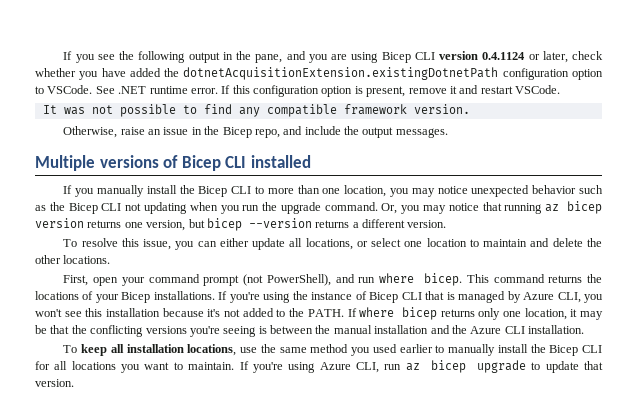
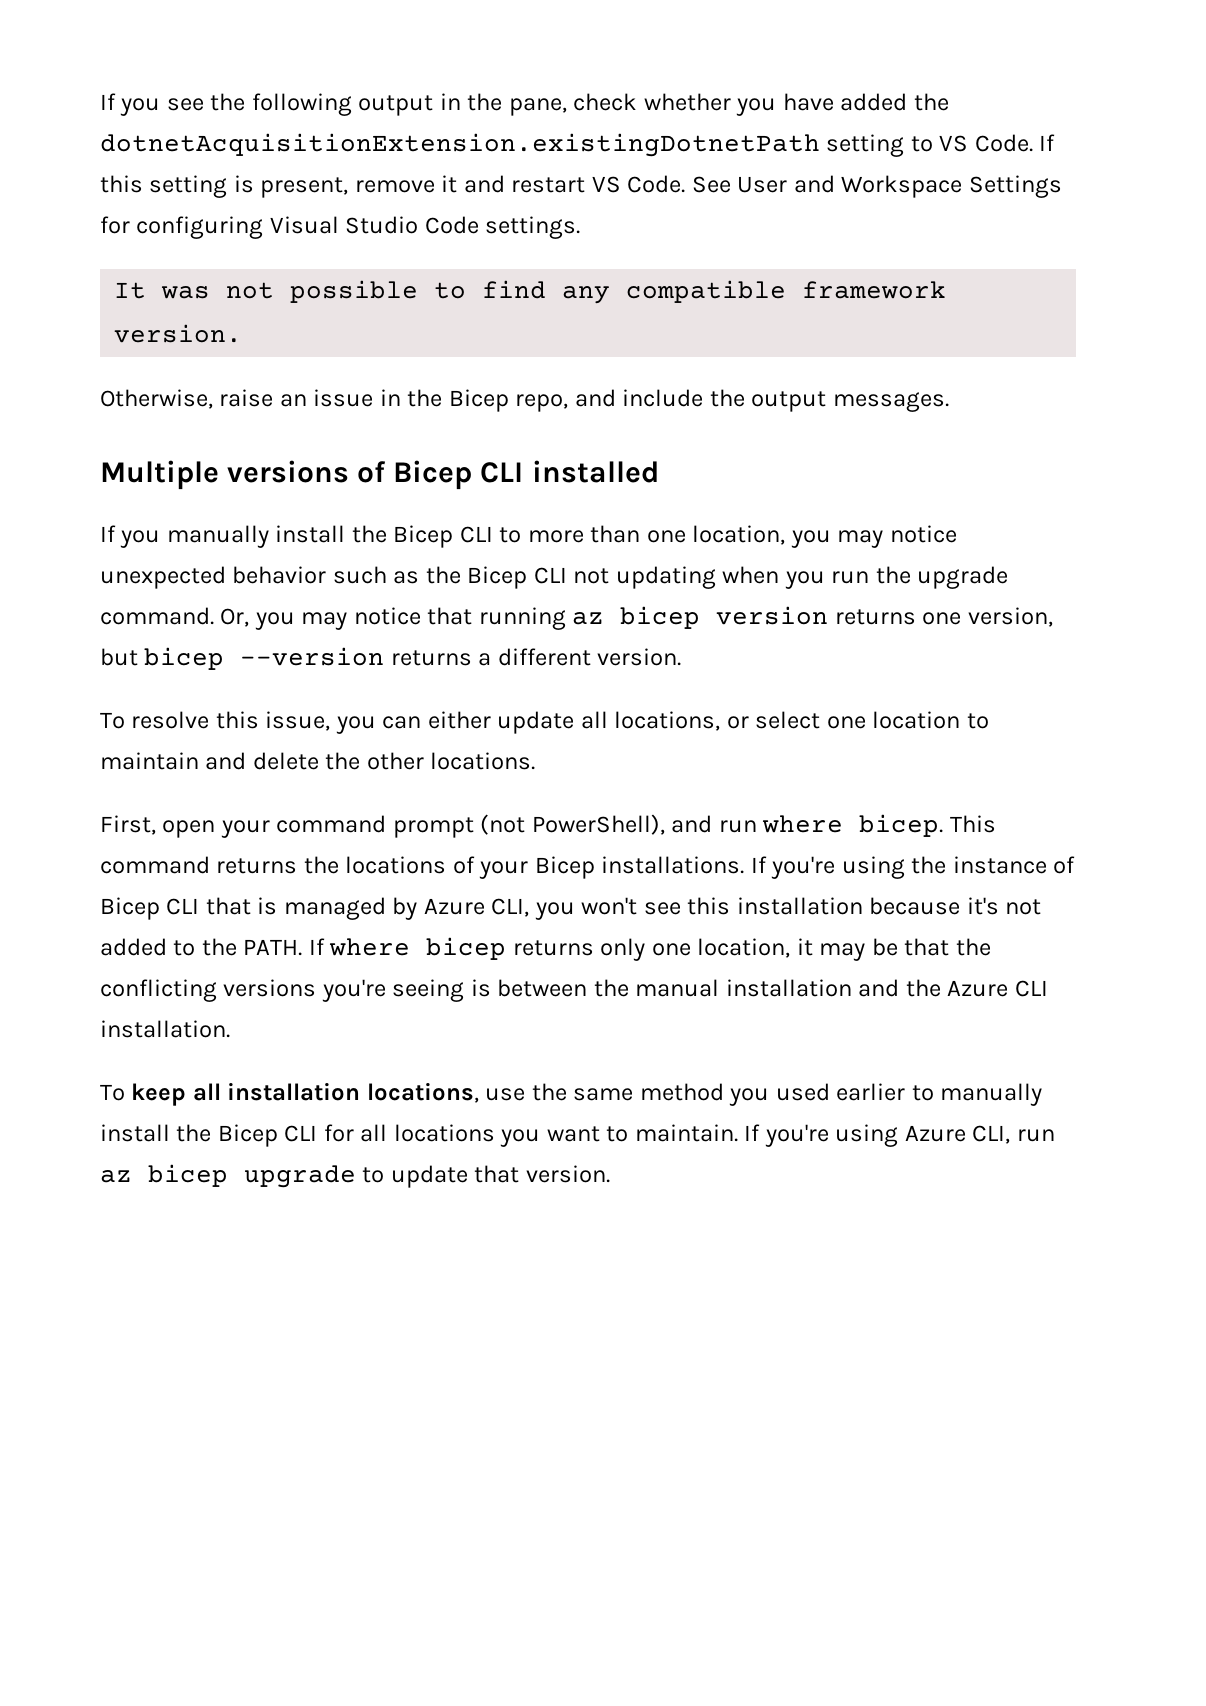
- If you see the following output in the pane, and you are using Bicep CLI version 0.4.1124 or later, check whether you have added the dotnetAcquisitionExtension.existingDotnetPath configuration option to VSCode. See .NET runtime error. If this configuration option is present, remove it and restart VSCode.
+ If you see the following output in the pane, check whether you have added the dotnetAcquisitionExtension.existingDotnetPath setting to VS Code. If this setting is present, remove it and restart VS Code. See User and Workspace Settings for configuring Visual Studio Code settings.

